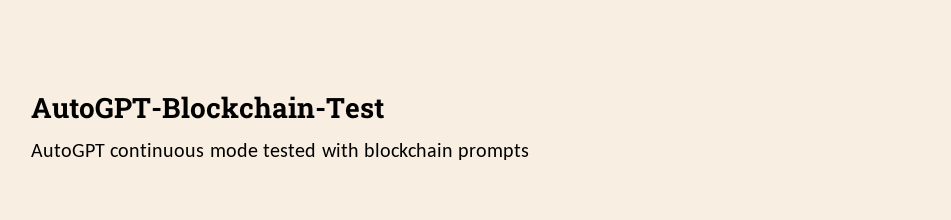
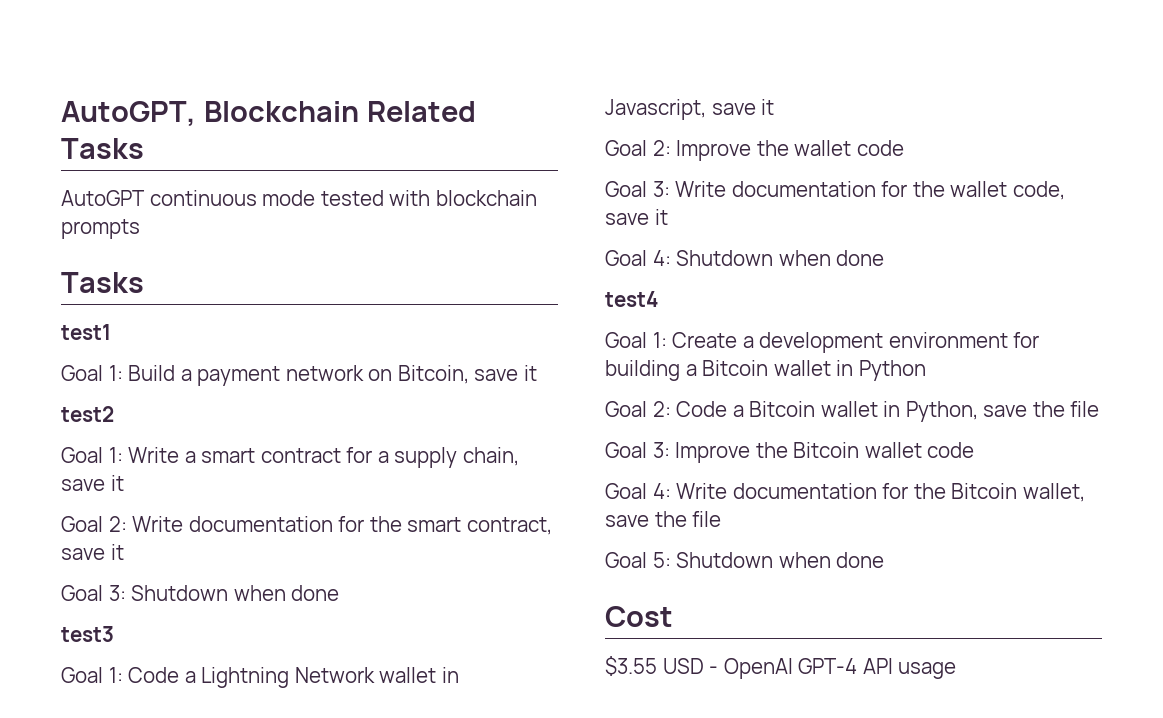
- AutoGPT-Blockchain-Test
+ AutoGPT, Blockchain Related Tasks
  AutoGPT continuous mode tested with blockchain prompts
+ Tasks
+ test1
+ Goal 1: Build a payment network on Bitcoin, save it
+ test2
+ Goal 1: Write a smart contract for a supply chain, save it
+ Goal 2: Write documentation for the smart contract, save it
+ Goal 3: Shutdown when done
+ test3
+ Goal 1: Code a Lightning Network wallet in Javascript, save it
+ Goal 2: Improve the wallet code
+ Goal 3: Write documentation for the wallet code, save it
+ Goal 4: Shutdown when done
+ test4
+ Goal 1: Create a development environment for building a Bitcoin wallet in Python
+ Goal 2: Code a Bitcoin wallet in Python, save the file
+ Goal 3: Improve the Bitcoin wallet code
+ Goal 4: Write documentation for the Bitcoin wallet, save the file
+ Goal 5: Shutdown when done
+ Cost
+ $3.55 USD - OpenAI GPT-4 API usage

